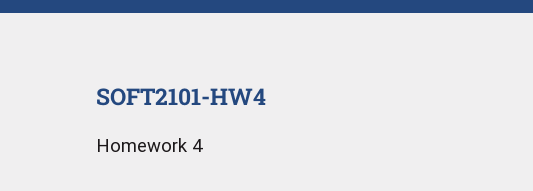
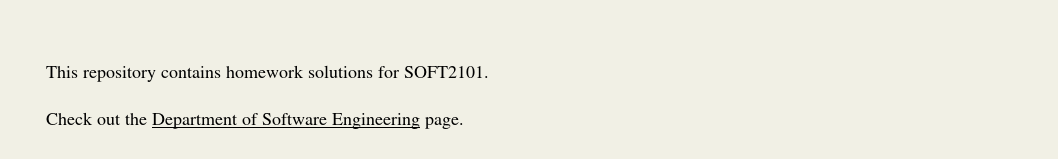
- SOFT2101-HW4
- Homework 4
+ This repository contains homework solutions for SOFT2101.
+ Check out the Department of Software Engineering page.

